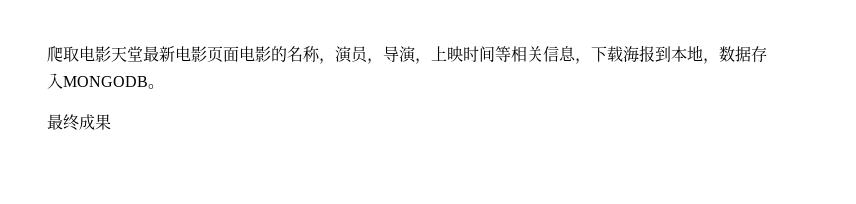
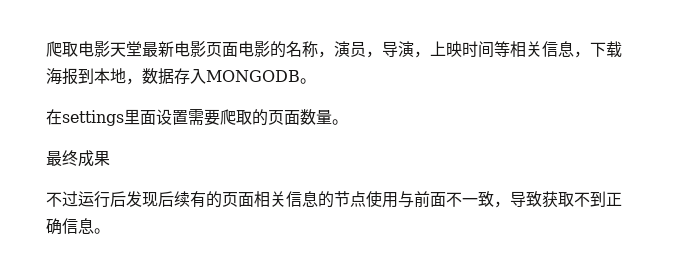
+ 在settings里面设置需要爬取的页面数量。
  最终成果
+ 不过运行后发现后续有的页面相关信息的节点使用与前面不一致，导致获取不到正确信息。

